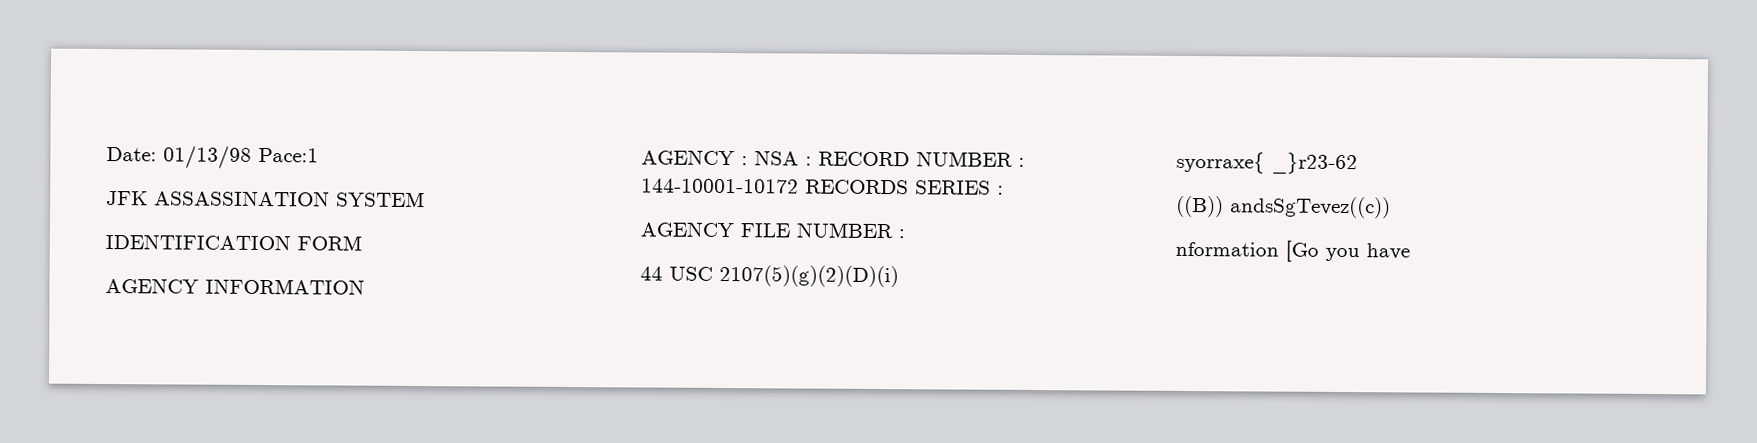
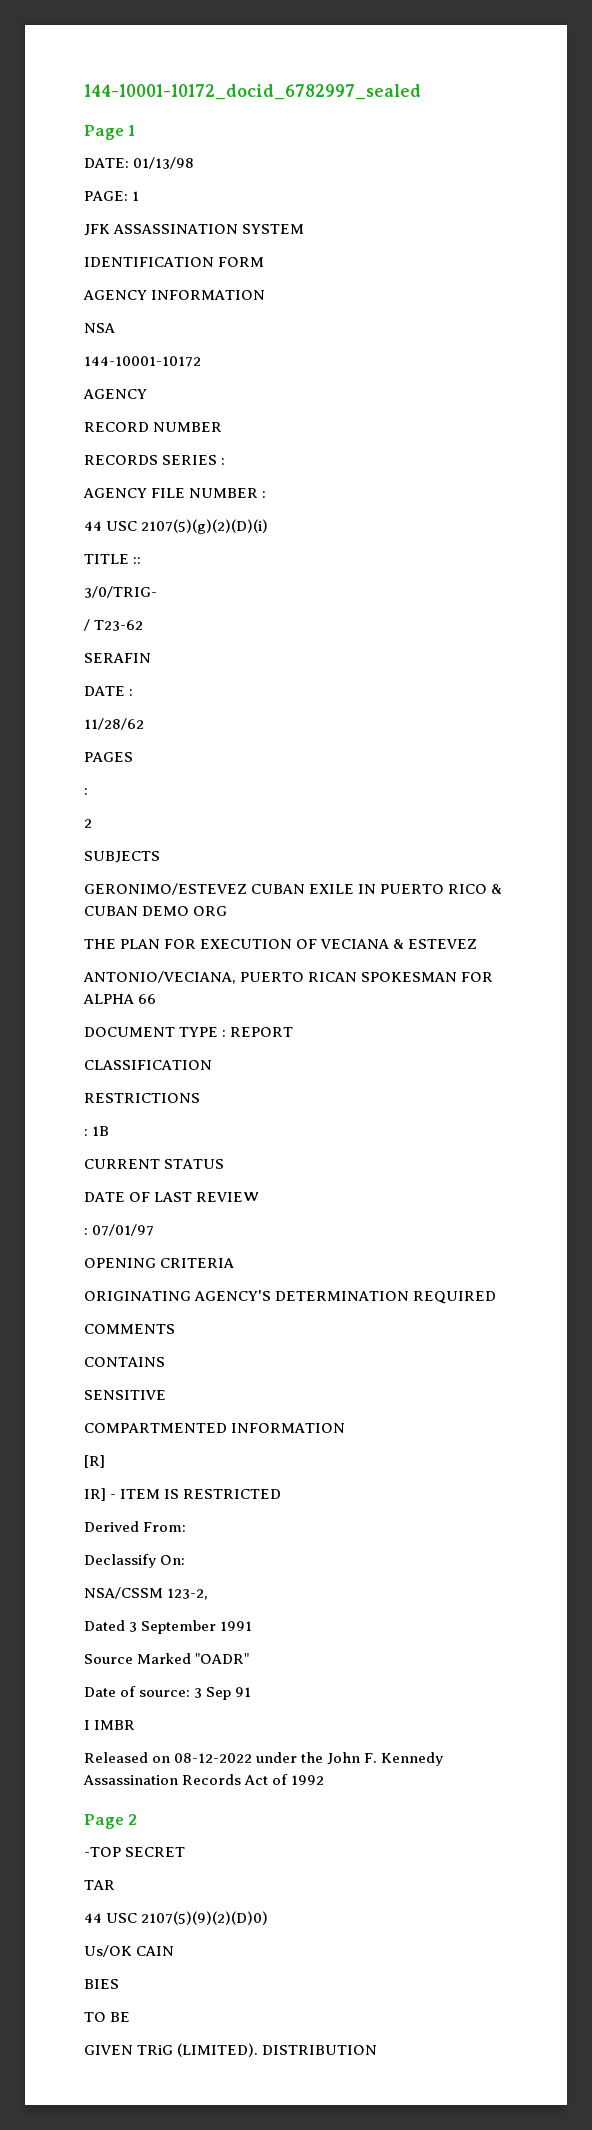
- Date: 01/13/98 Pace:1
+ 144-10001-10172_docid_6782997_sealed
+ Page 1
+ DATE: 01/13/98
+ PAGE: 1
- AGENCY : NSA : RECORD NUMBER : 144-10001-10172 RECORDS SERIES :
+ NSA
+ 144-10001-10172
+ AGENCY
+ RECORD NUMBER
+ RECORDS SERIES :
- syorraxe{ _}r23-62
- ((B)) andsSgTevez((c))
- nformation [Go you have
+ TITLE ::
+ 3/0/TRIG-
+ / T23-62
+ SERAFIN
+ DATE :
+ 11/28/62
+ PAGES
+ :
+ 2
+ SUBJECTS
+ GERONIMO/ESTEVEZ CUBAN EXILE IN PUERTO RICO & CUBAN DEMO ORG
+ THE PLAN FOR EXECUTION OF VECIANA & ESTEVEZ
+ ANTONIO/VECIANA, PUERTO RICAN SPOKESMAN FOR ALPHA 66
+ DOCUMENT TYPE : REPORT
+ CLASSIFICATION
+ RESTRICTIONS
+ : 1B
+ CURRENT STATUS
+ DATE OF LAST REVIEW
+ : 07/01/97
+ OPENING CRITERIA
+ ORIGINATING AGENCY'S DETERMINATION REQUIRED
+ COMMENTS
+ CONTAINS
+ SENSITIVE
+ COMPARTMENTED INFORMATION
+ [R]
+ IR] - ITEM IS RESTRICTED
+ Derived From:
+ Declassify On:
+ NSA/CSSM 123-2,
+ Dated 3 September 1991
+ Source Marked "OADR"
+ Date of source: 3 Sep 91
+ I IMBR
+ Released on 08-12-2022 under the John F. Kennedy Assassination Records Act of 1992
+ Page 2
+ -TOP SECRET
+ TAR
+ 44 USC 2107(5)(9)(2)(D)0)
+ Us/OK CAIN
+ BIES
+ TO BE
+ GIVEN TRiG (LIMITED). DISTRIBUTION

